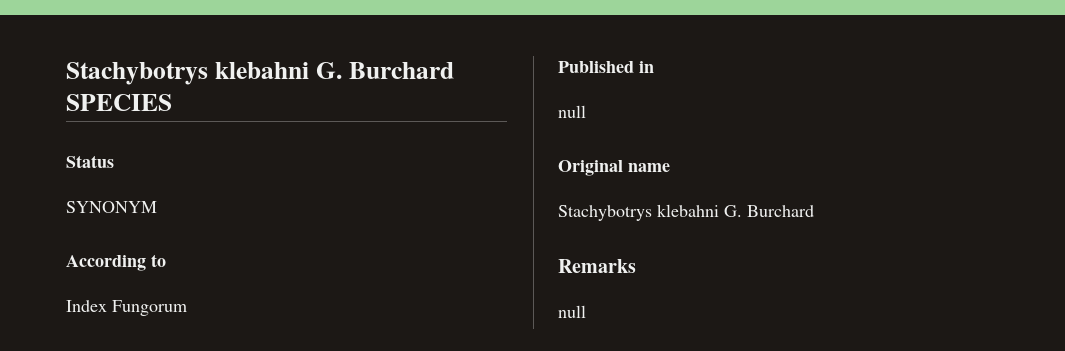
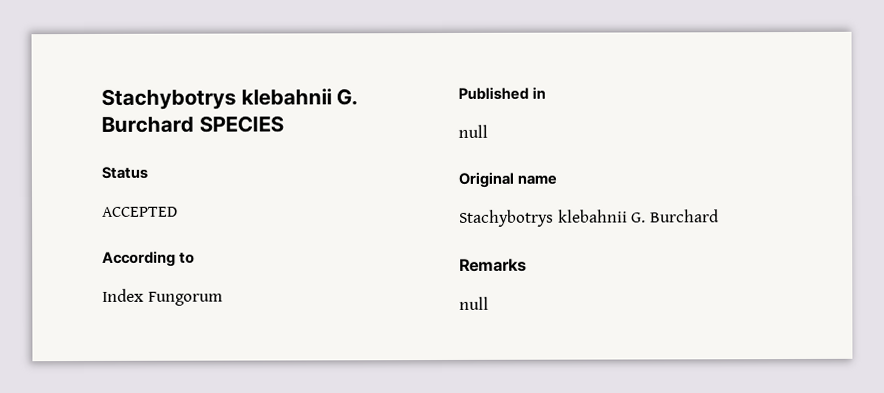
- Stachybotrys klebahni G. Burchard SPECIES
+ Stachybotrys klebahnii G. Burchard SPECIES
- SYNONYM
+ ACCEPTED
  Original name
- Stachybotrys klebahni G. Burchard
+ Stachybotrys klebahnii G. Burchard

